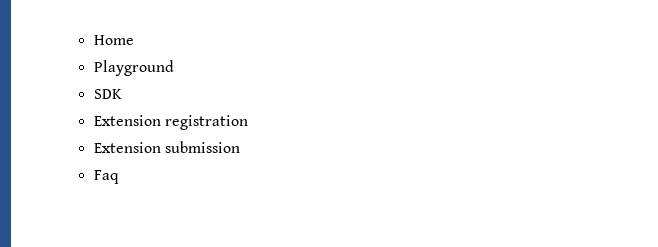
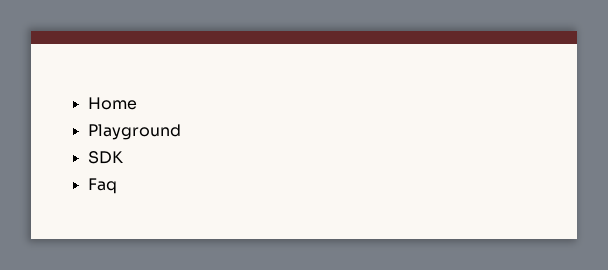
- Extension registration
- Extension submission

